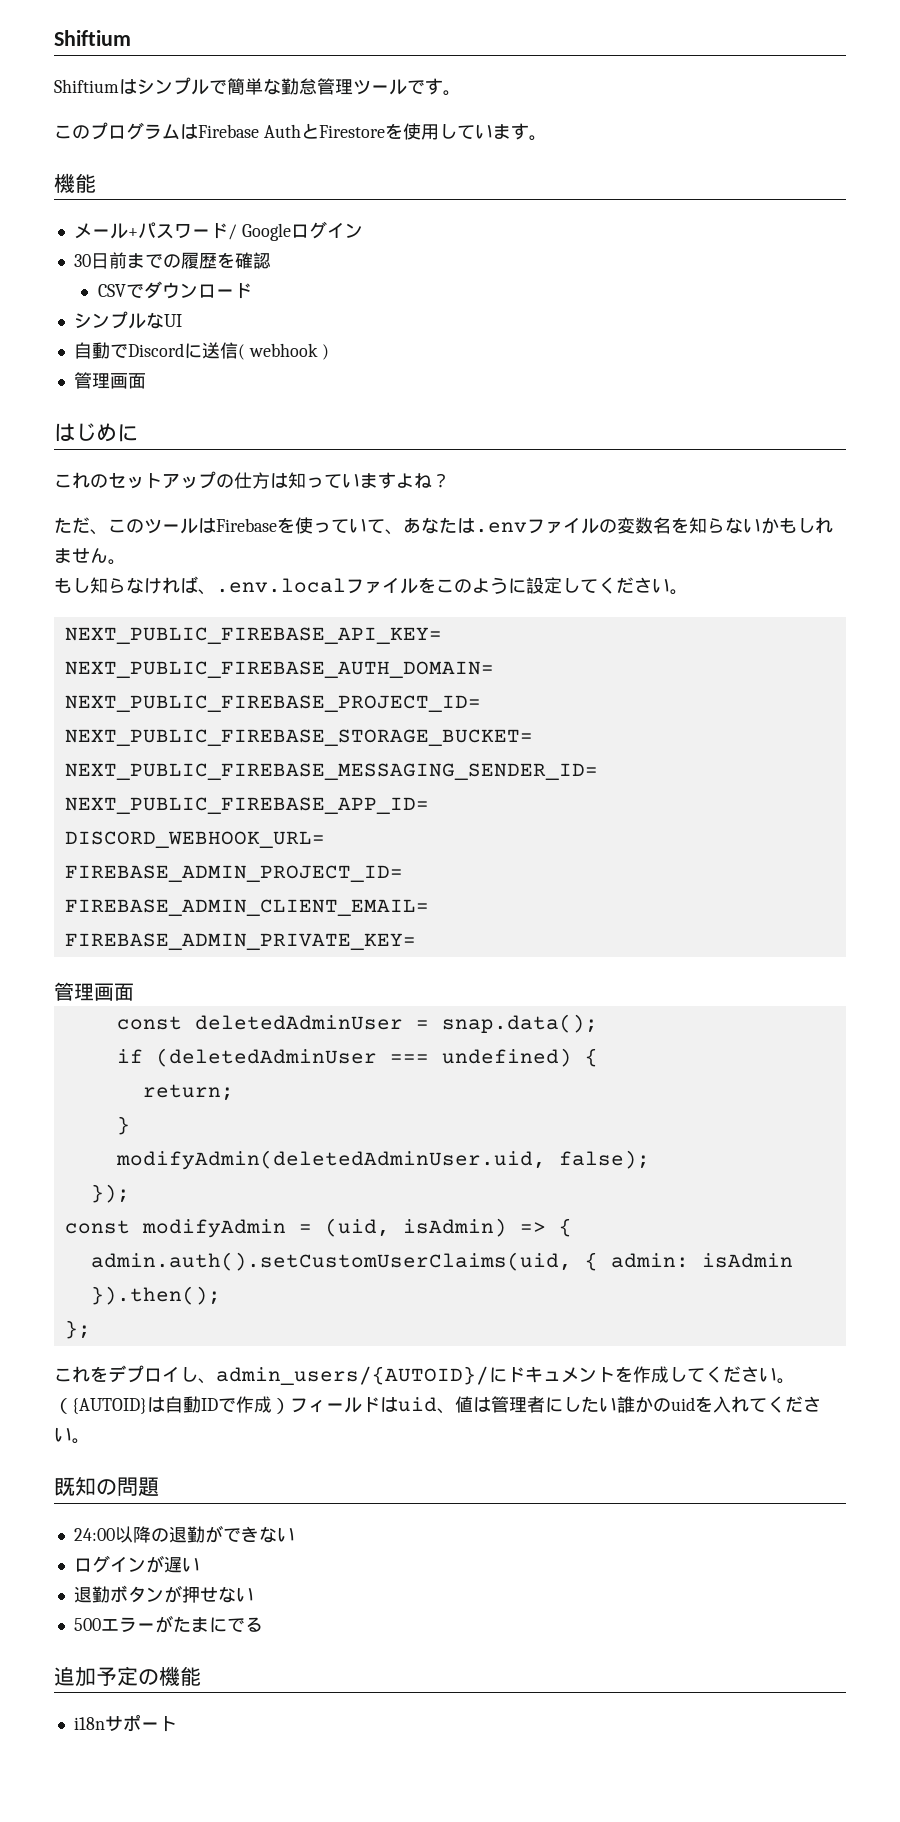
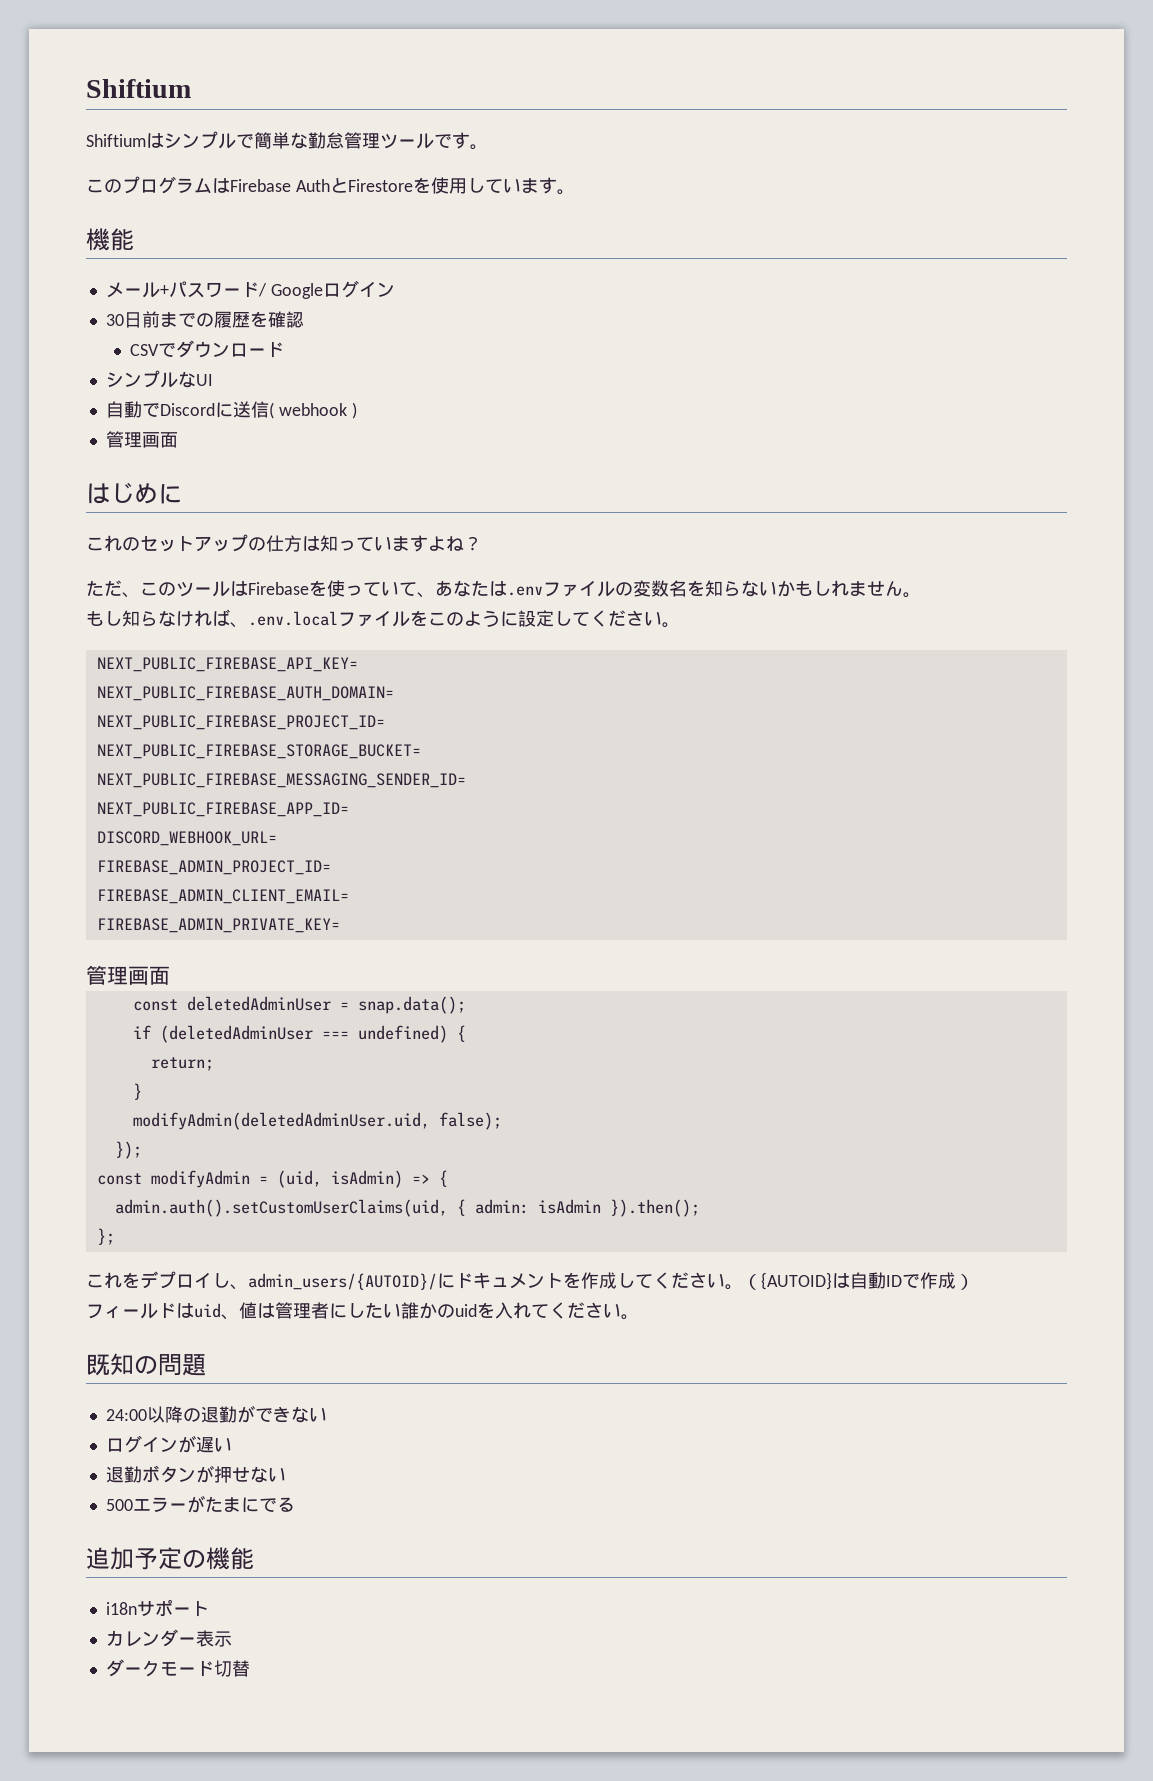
- （{AUTOID}は自動IDで作成）フィールドはuid、値は管理者にしたい誰かのuidを入れてください。
+ （{AUTOID}は自動IDで作成）
+ フィールドはuid、値は管理者にしたい誰かのuidを入れてください。
+ カレンダー表示
+ ダークモード切替

